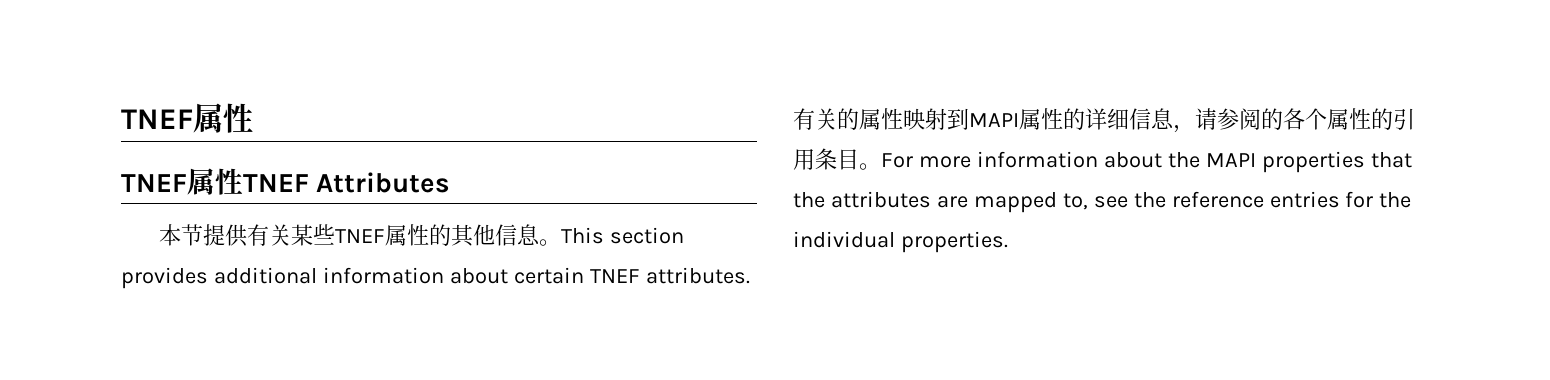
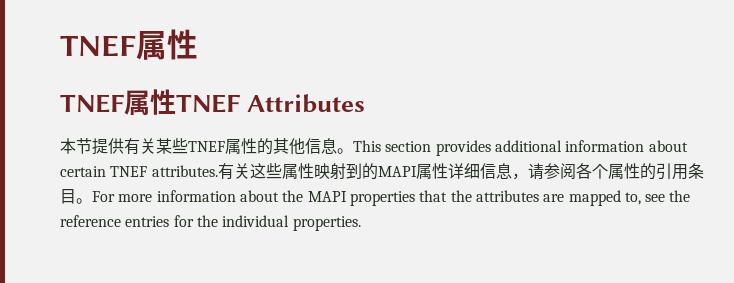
- 有关的属性映射到MAPI属性的详细信息，请参阅的各个属性的引用条目。
+ 有关这些属性映射到的MAPI属性详细信息，请参阅各个属性的引用条目。

